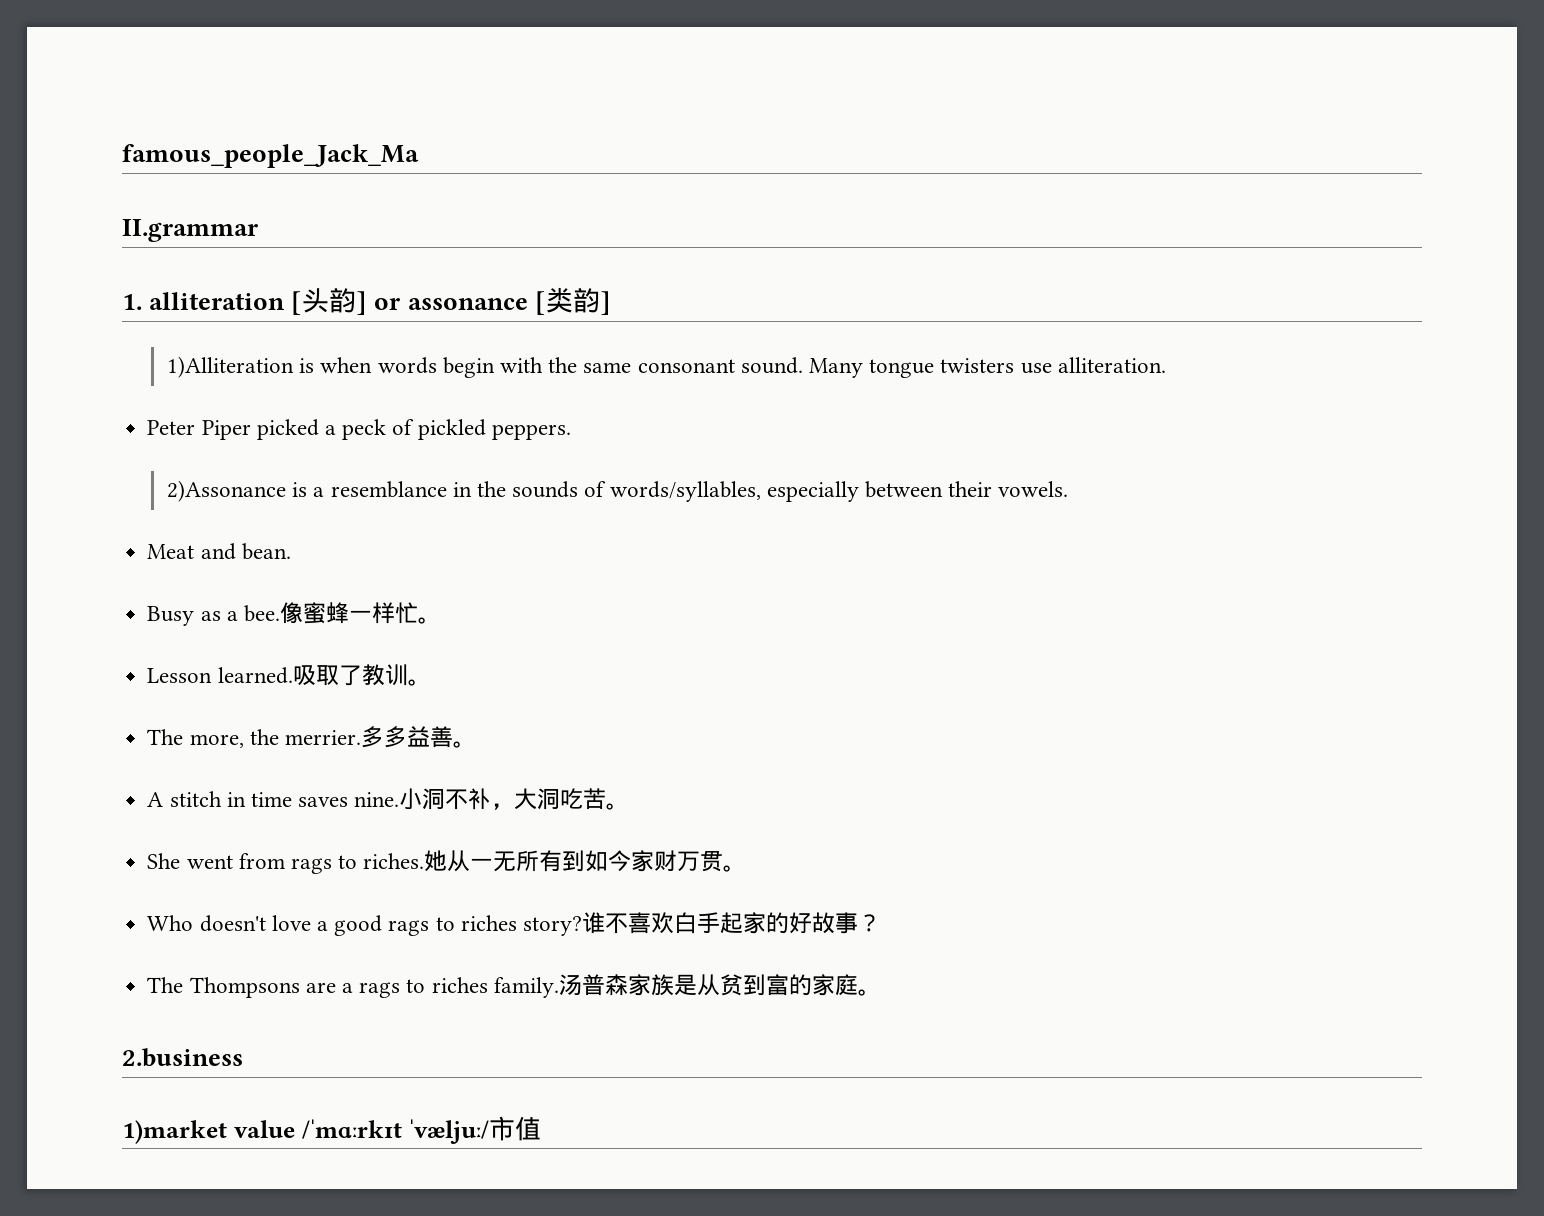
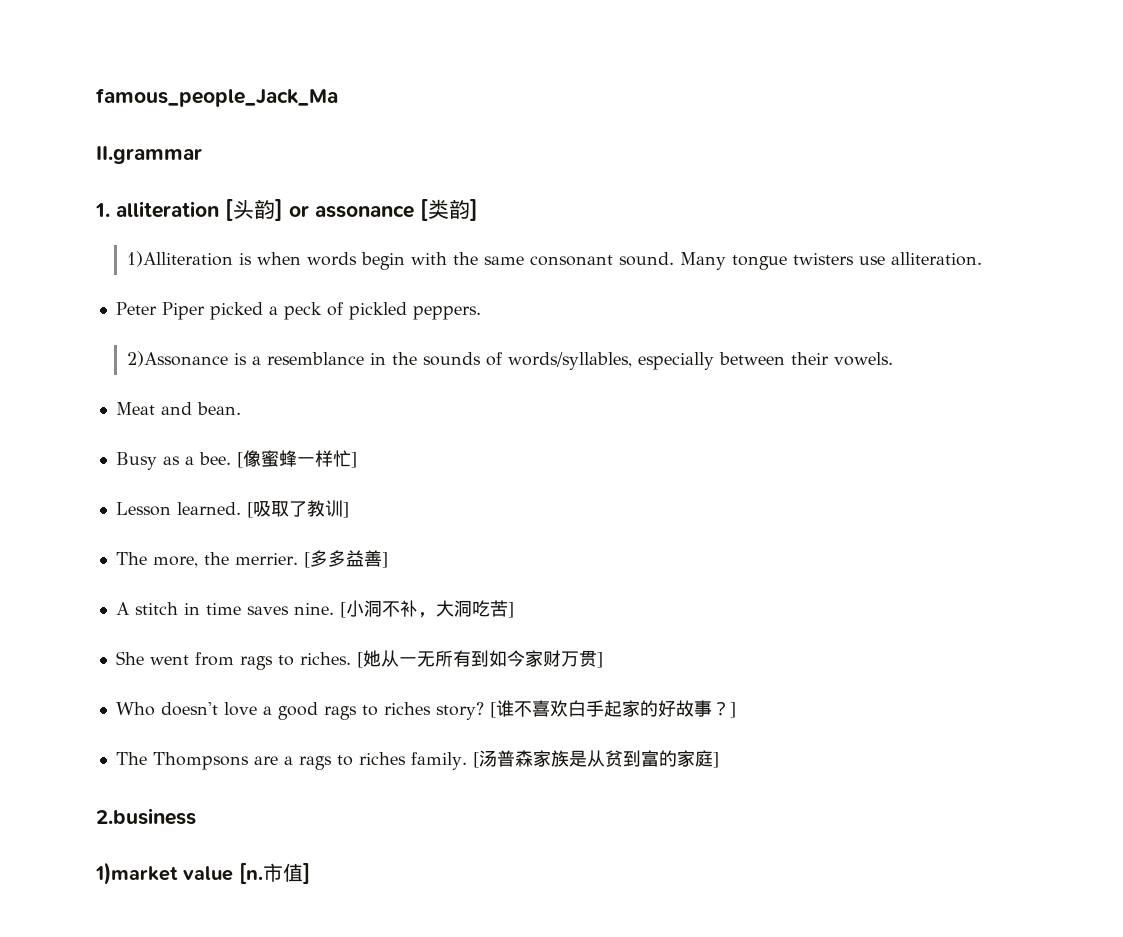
- 像蜜蜂一样忙。
+ [像蜜蜂一样忙]
- 吸取了教训。
+ [吸取了教训]
- 多多益善。
+ [多多益善]
- 小洞不补，大洞吃苦。
+ [小洞不补，大洞吃苦]
- 她从一无所有到如今家财万贯。
+ [她从一无所有到如今家财万贯]
- 谁不喜欢白手起家的好故事？
+ [谁不喜欢白手起家的好故事？]
- 汤普森家族是从贫到富的家庭。
+ [汤普森家族是从贫到富的家庭]
- 1)market value /ˈmɑːrkɪt ˈvæljuː/市值
+ 1)market value [n.市值]

